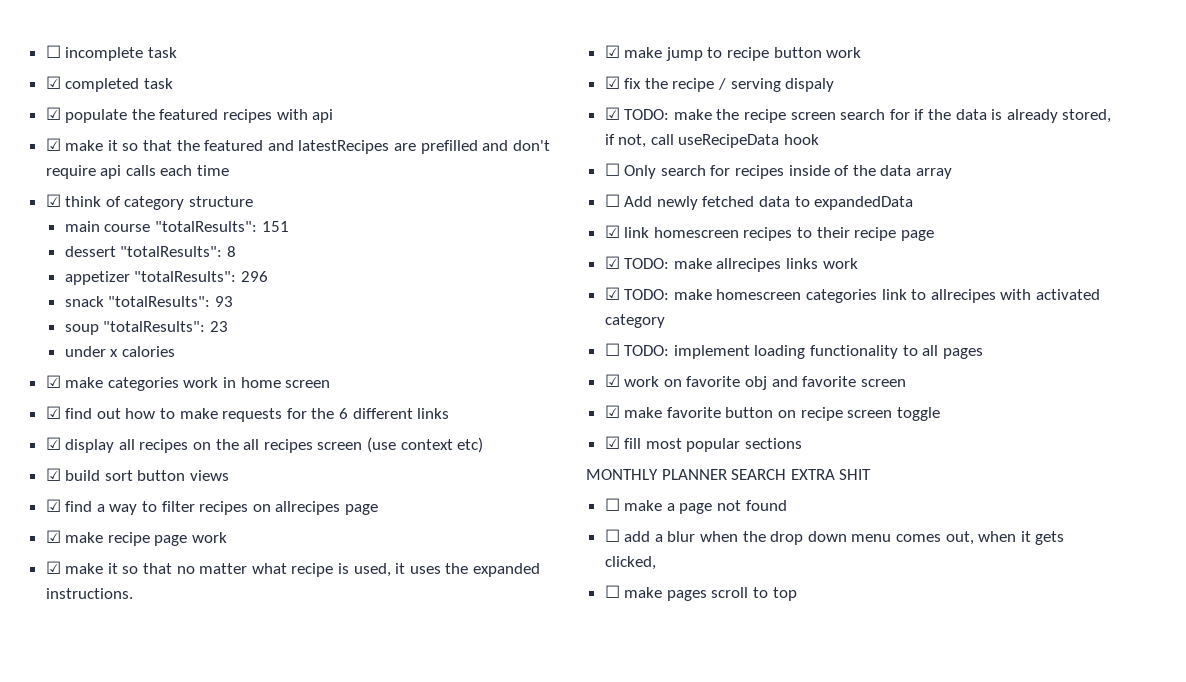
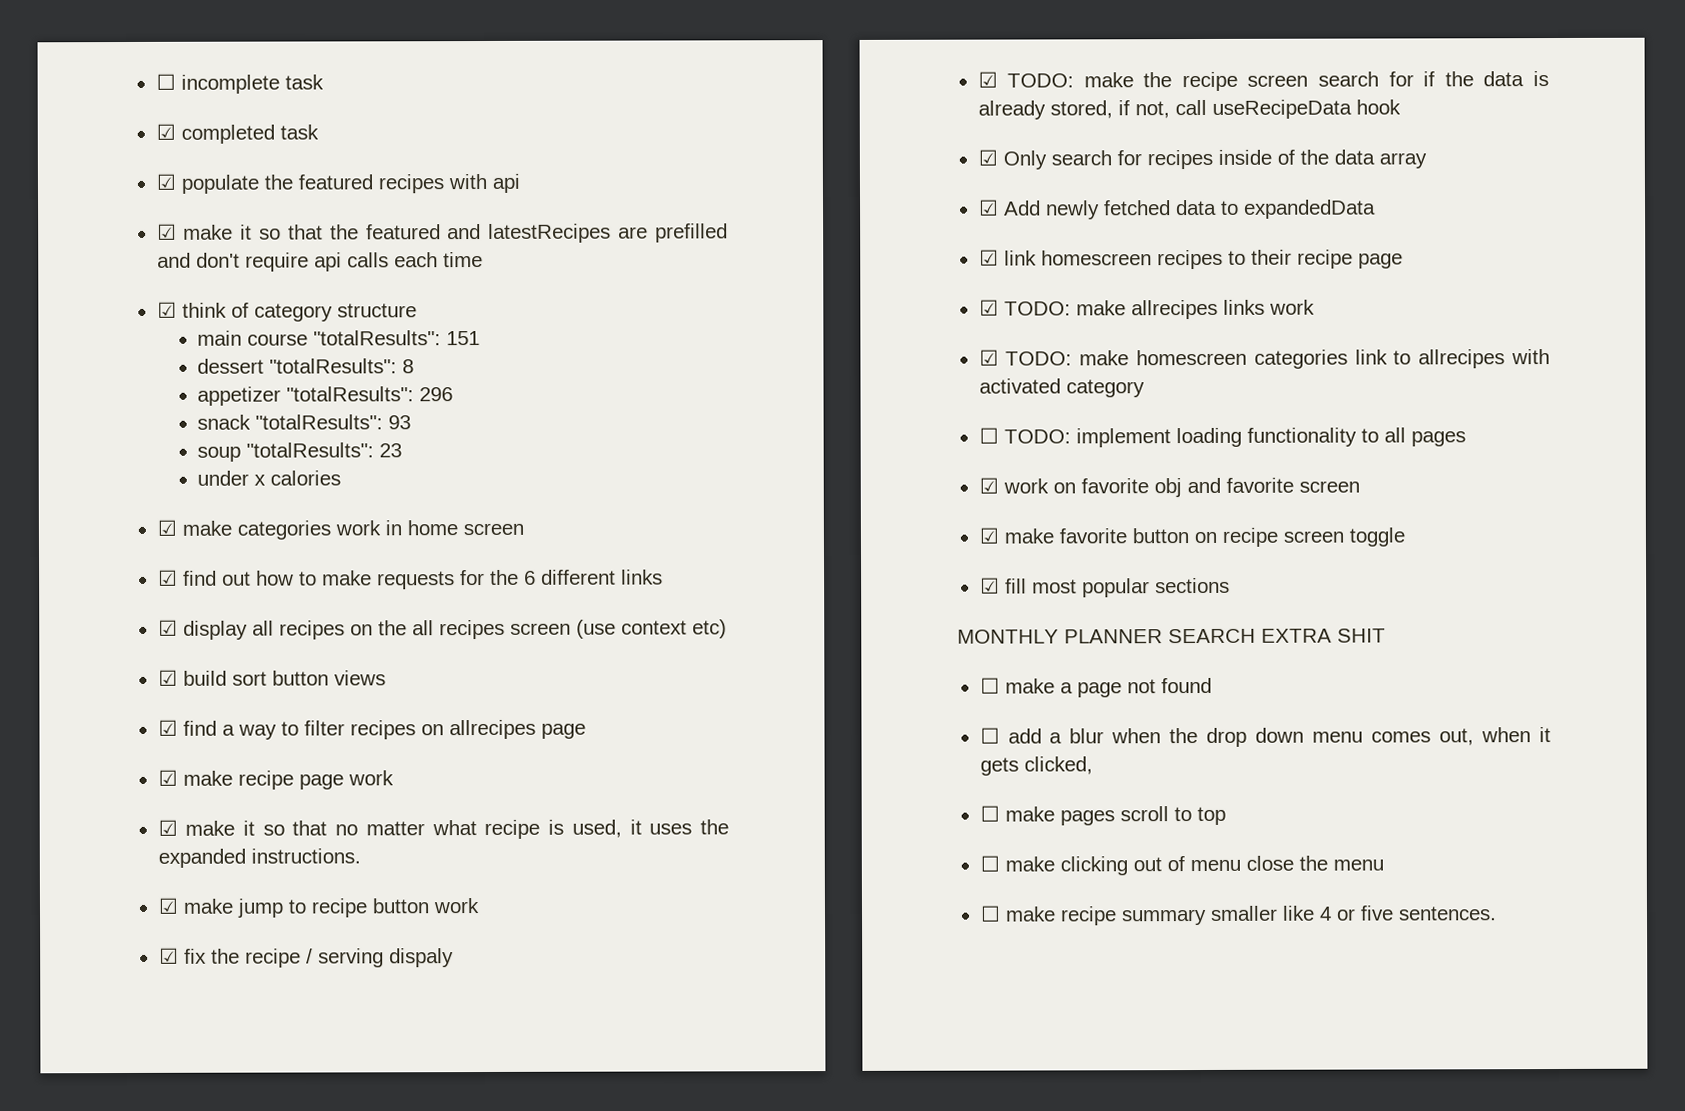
- ☐ Only search for recipes inside of the data array
+ ☑ Only search for recipes inside of the data array
- ☐ Add newly fetched data to expandedData
+ ☑ Add newly fetched data to expandedData
+ ☐ make clicking out of menu close the menu
+ ☐ make recipe summary smaller like 4 or five sentences.

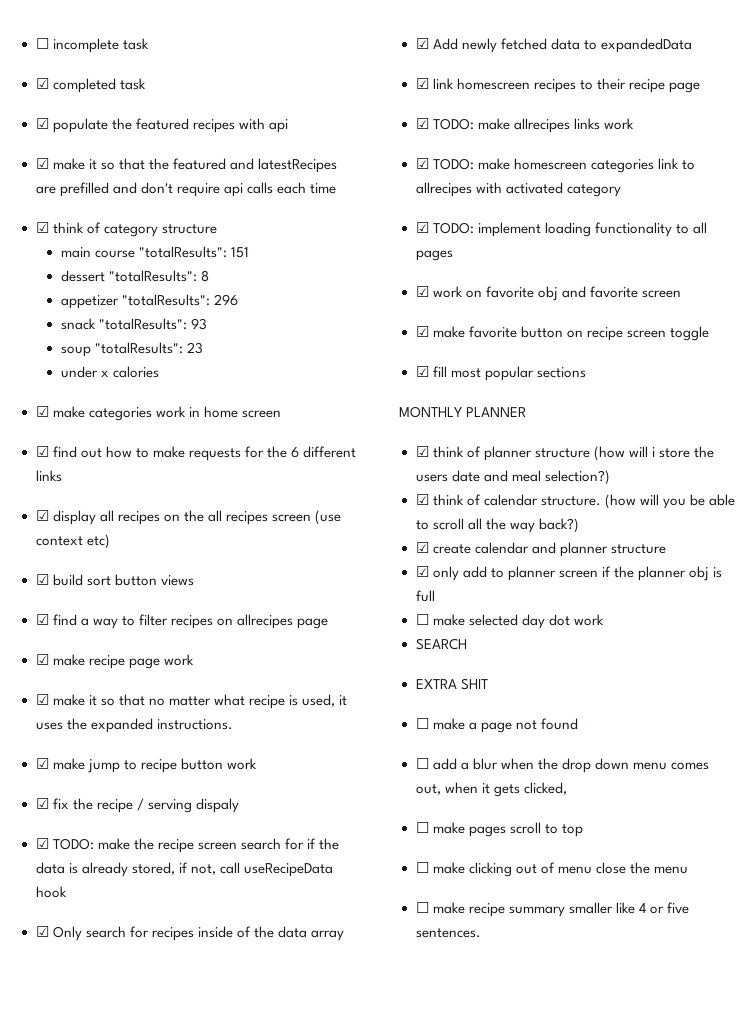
- ☐ TODO: implement loading functionality to all pages
+ ☑ TODO: implement loading functionality to all pages
- MONTHLY PLANNER SEARCH EXTRA SHIT
+ MONTHLY PLANNER
+ ☑ think of planner structure (how will i store the users date and meal selection?)
+ ☑ think of calendar structure. (how will you be able to scroll all the way back?)
+ ☑ create calendar and planner structure
+ ☑ only add to planner screen if the planner obj is full
+ ☐ make selected day dot work
+ SEARCH
+ EXTRA SHIT

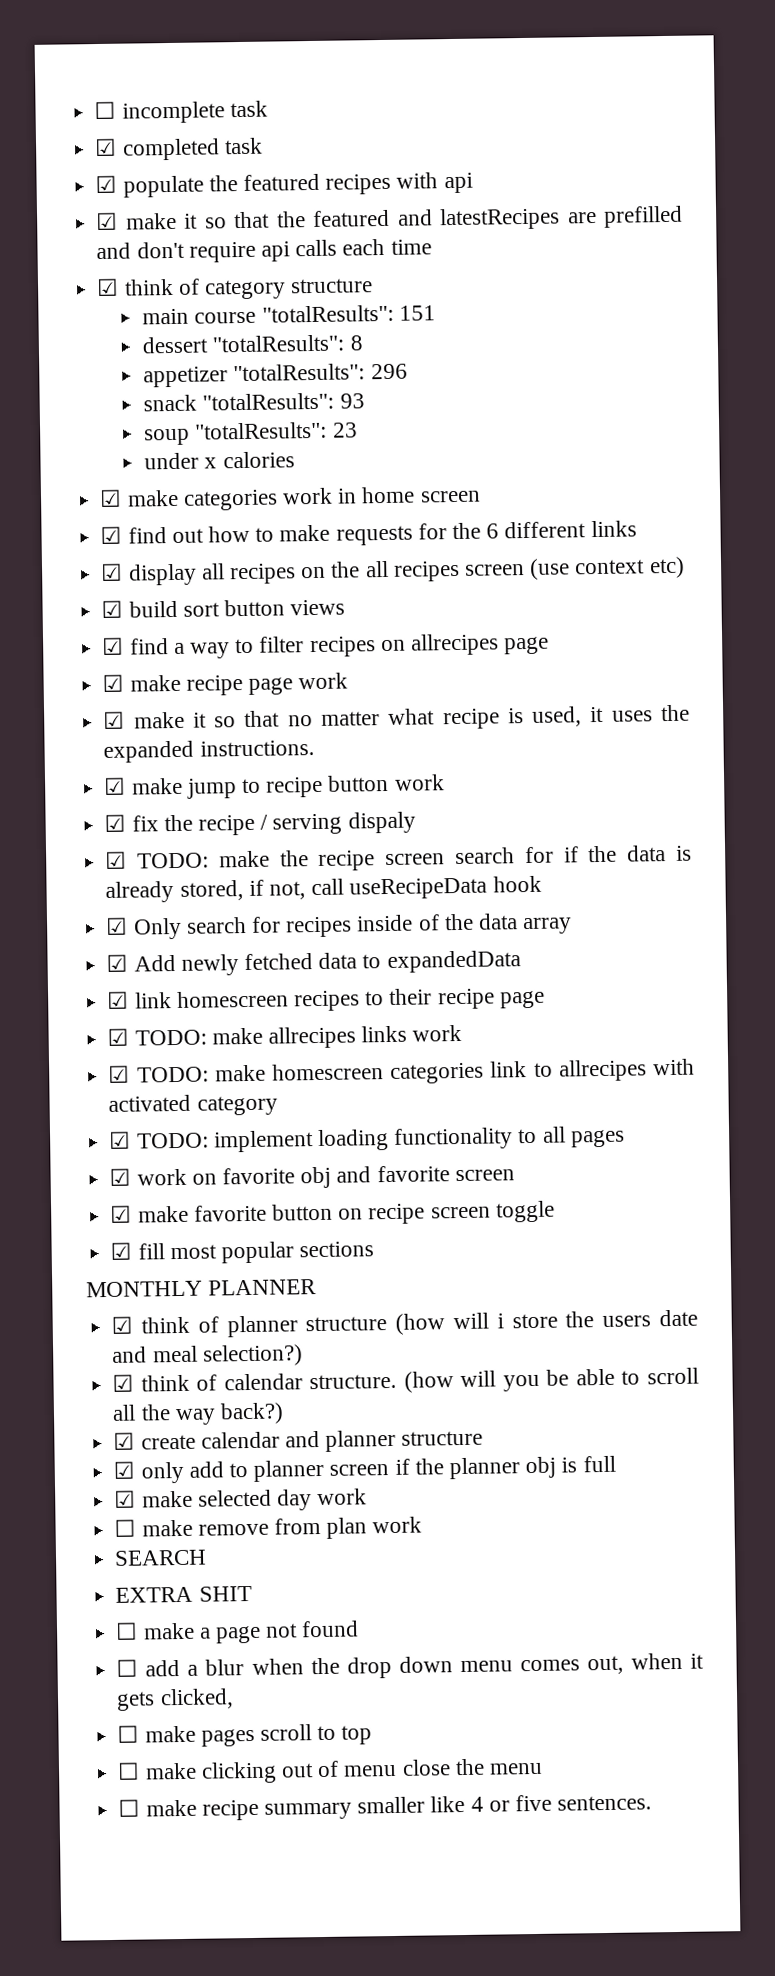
- ☐ make selected day dot work
+ ☑ make selected day work
+ ☐ make remove from plan work

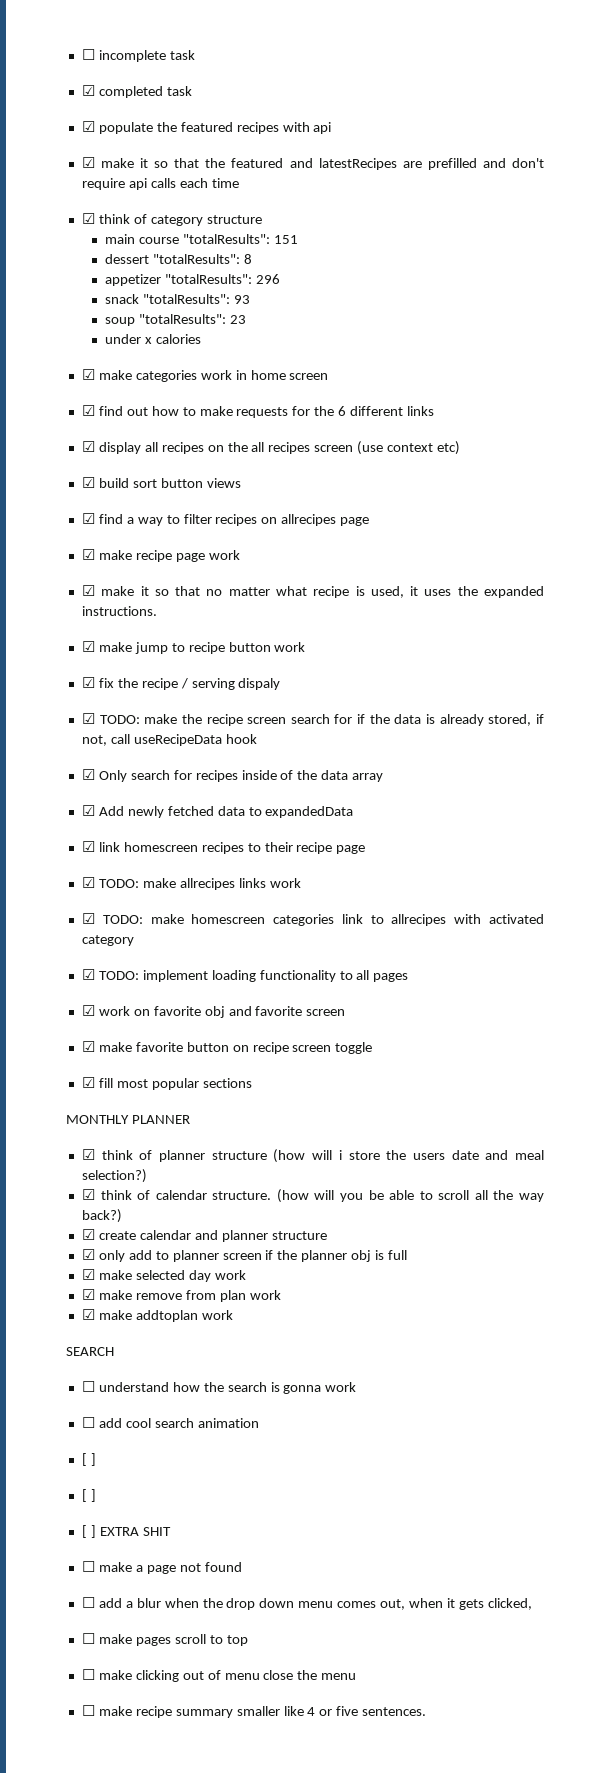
- ☐ make remove from plan work
+ ☑ make remove from plan work
+ ☑ make addtoplan work
  SEARCH
- EXTRA SHIT
+ ☐ understand how the search is gonna work
+ ☐ add cool search animation
+ [ ]
+ [ ]
+ [ ] EXTRA SHIT

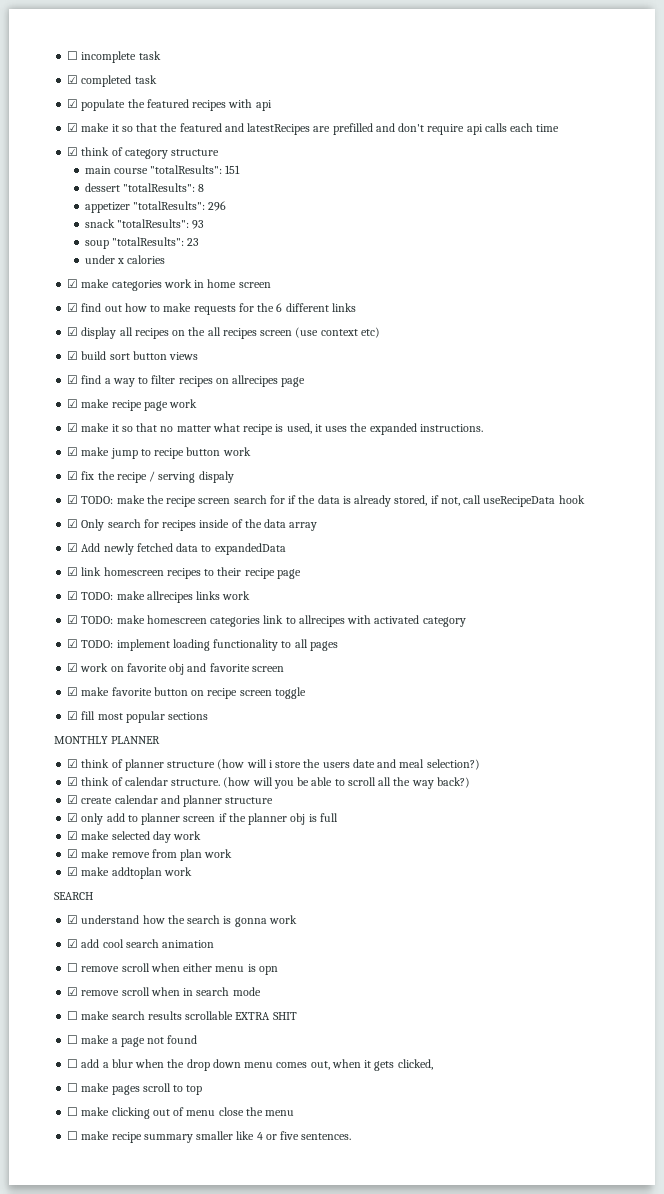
- ☐ understand how the search is gonna work
+ ☑ understand how the search is gonna work
- ☐ add cool search animation
- [ ]
- [ ]
- [ ] EXTRA SHIT
+ ☑ add cool search animation
+ ☐ remove scroll when either menu is opn
+ ☑ remove scroll when in search mode
+ ☐ make search results scrollable EXTRA SHIT

